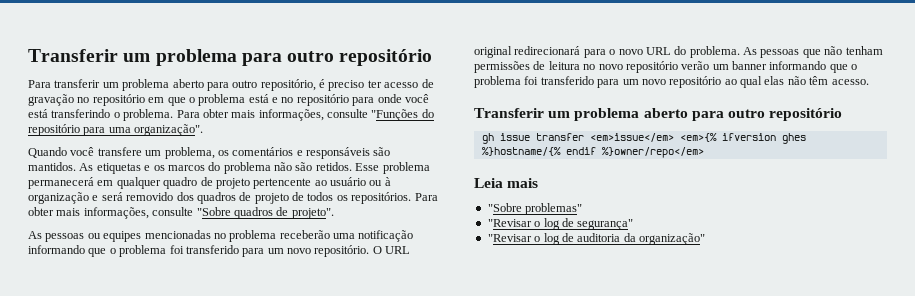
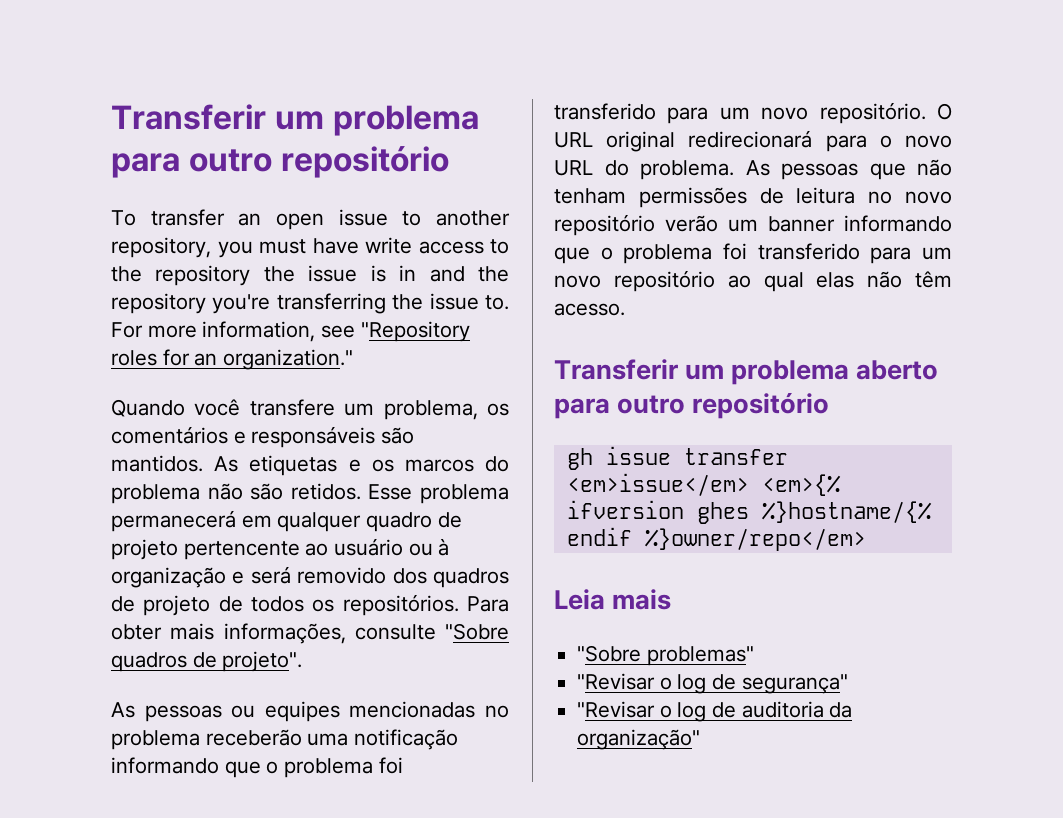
- Para transferir um problema aberto para outro repositório, é preciso ter acesso de gravação no repositório em que o problema está e no repositório para onde você está transferindo o problema. Para obter mais informações, consulte "Funções do repositório para uma organização".
+ To transfer an open issue to another repository, you must have write access to the repository the issue is in and the repository you're transferring the issue to. For more information, see "Repository roles for an organization."

